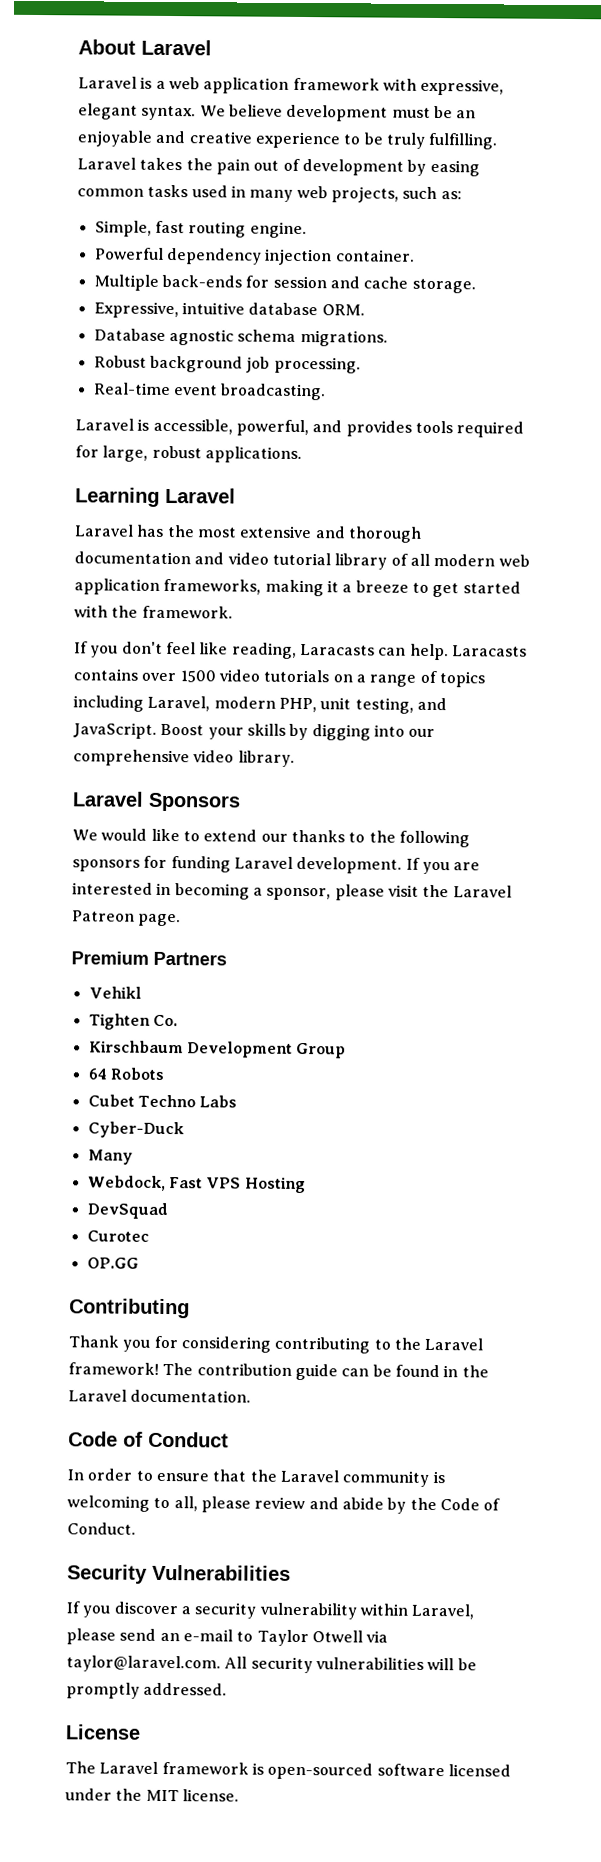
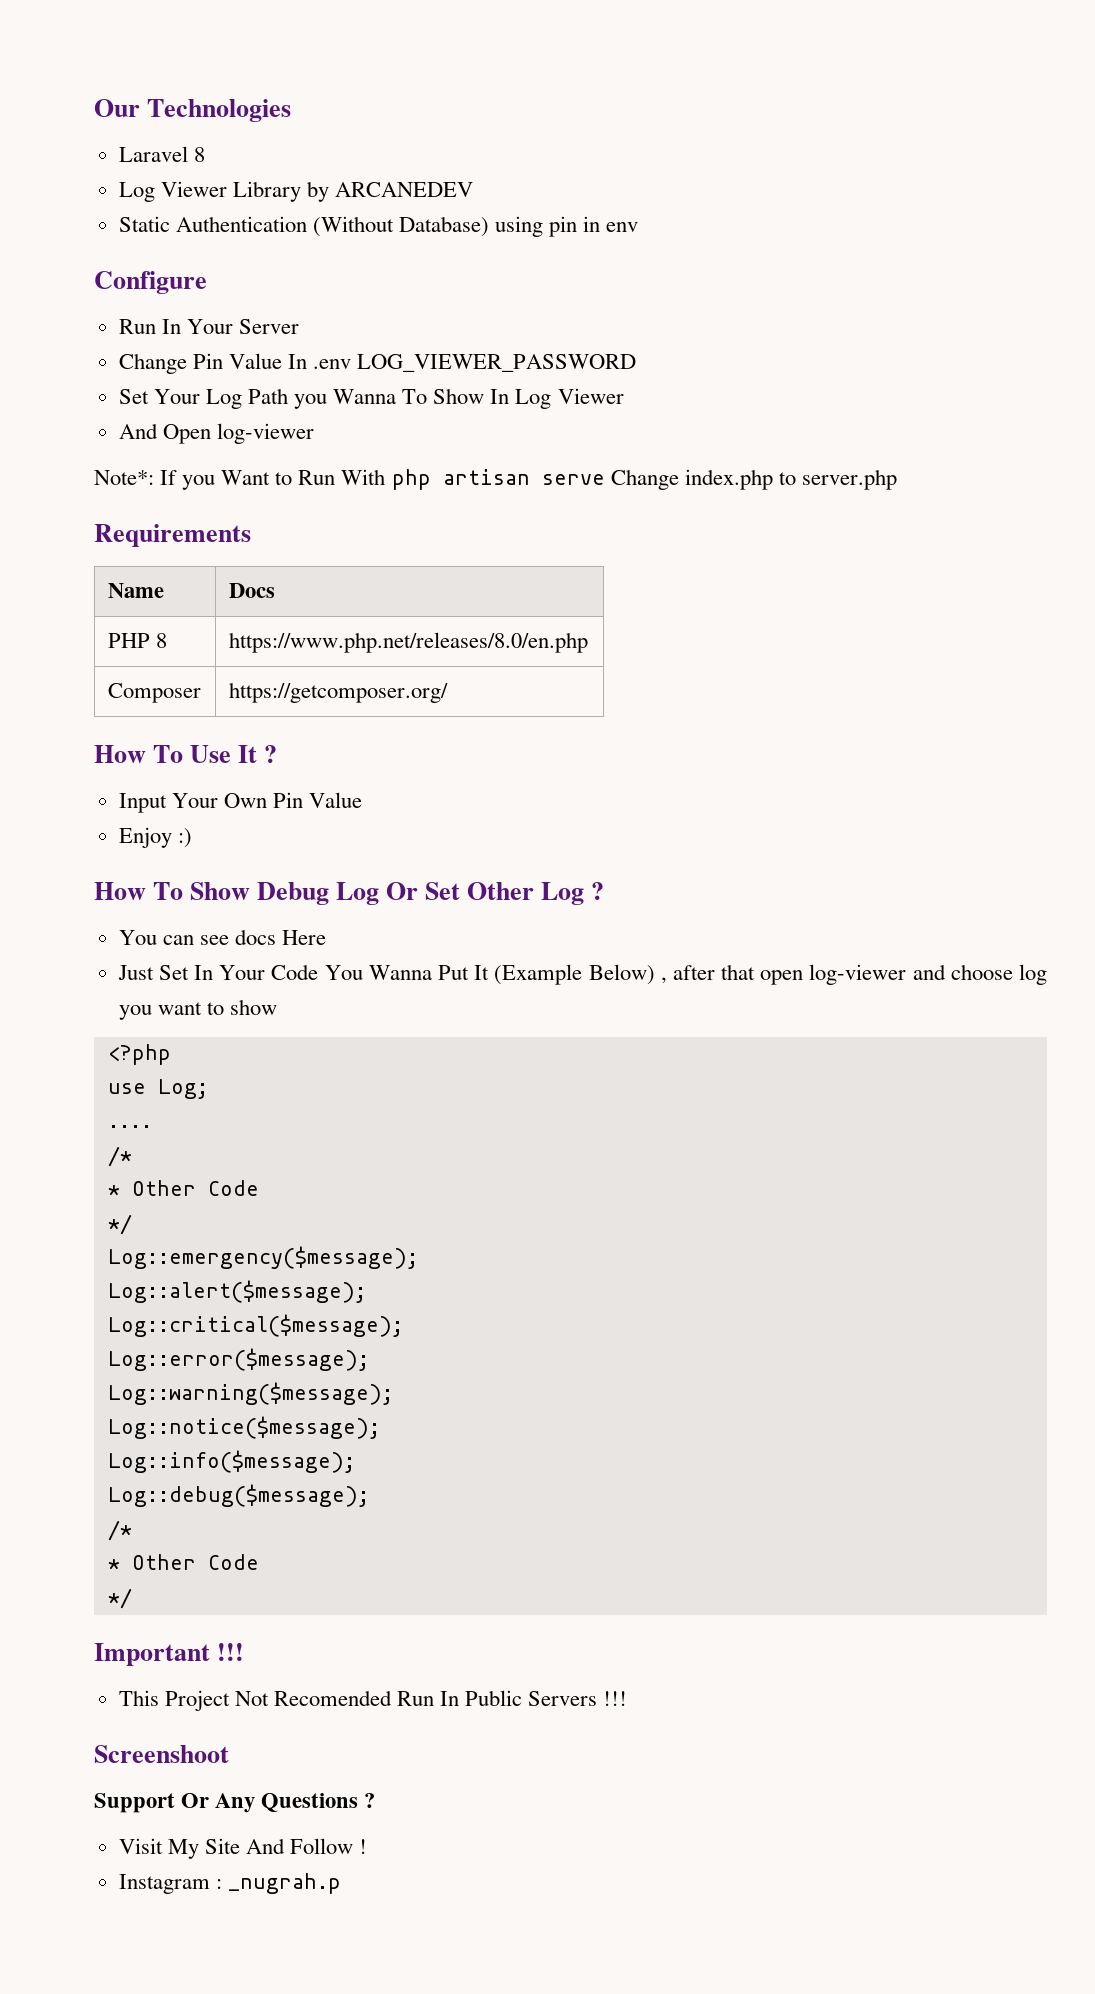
- About Laravel
- Laravel is a web application framework with expressive, elegant syntax. We believe development must be an enjoyable and creative experience to be truly fulfilling. Laravel takes the pain out of development by easing common tasks used in many web projects, such as:
- Simple, fast routing engine.
- Powerful dependency injection container.
- Multiple back-ends for session and cache storage.
- Expressive, intuitive database ORM.
- Database agnostic schema migrations.
- Robust background job processing.
- Real-time event broadcasting.
- Laravel is accessible, powerful, and provides tools required for large, robust applications.
- Learning Laravel
- Laravel has the most extensive and thorough documentation and video tutorial library of all modern web application frameworks, making it a breeze to get started with the framework.
- If you don't feel like reading, Laracasts can help. Laracasts contains over 1500 video tutorials on a range of topics including Laravel, modern PHP, unit testing, and JavaScript. Boost your skills by digging into our comprehensive video library.
- Laravel Sponsors
- We would like to extend our thanks to the following sponsors for funding Laravel development. If you are interested in becoming a sponsor, please visit the Laravel Patreon page.
- Premium Partners
- Vehikl
- Tighten Co.
- Kirschbaum Development Group
- 64 Robots
- Cubet Techno Labs
- Cyber-Duck
- Many
- Webdock, Fast VPS Hosting
- DevSquad
- Curotec
- OP.GG
- Contributing
- Thank you for considering contributing to the Laravel framework! The contribution guide can be found in the Laravel documentation.
- Code of Conduct
- In order to ensure that the Laravel community is welcoming to all, please review and abide by the Code of Conduct.
- Security Vulnerabilities
- If you discover a security vulnerability within Laravel, please send an e-mail to Taylor Otwell via taylor@laravel.com. All security vulnerabilities will be promptly addressed.
- License
- The Laravel framework is open-sourced software licensed under the MIT license.
+ Our Technologies
+ Laravel 8
+ Log Viewer Library by ARCANEDEV
+ Static Authentication (Without Database) using pin in env
+ Configure
+ Run In Your Server
+ Change Pin Value In .env LOG_VIEWER_PASSWORD
+ Set Your Log Path you Wanna To Show In Log Viewer
+ And Open log-viewer
+ Note*: If you Want to Run With php artisan serve Change index.php to server.php
+ Requirements
+ Name | Docs
+ PHP 8 | https://www.php.net/releases/8.0/en.php
+ Composer | https://getcomposer.org/
+ How To Use It ?
+ Input Your Own Pin Value
+ Enjoy :)
+ How To Show Debug Log Or Set Other Log ?
+ You can see docs Here
+ Just Set In Your Code You Wanna Put It (Example Below) , after that open log-viewer and choose log you want to show
+ <?php
+ use Log;
+ ....
+ /*
+ * Other Code
+ */
+ Log::emergency($message);
+ Log::alert($message);
+ Log::critical($message);
+ Log::error($message);
+ Log::warning($message);
+ Log::notice($message);
+ Log::info($message);
+ Log::debug($message);
+ /*
+ * Other Code
+ */
+ Important !!!
+ This Project Not Recomended Run In Public Servers !!!
+ Screenshoot
+ Support Or Any Questions ?
+ Visit My Site And Follow !
+ Instagram : _nugrah.p

